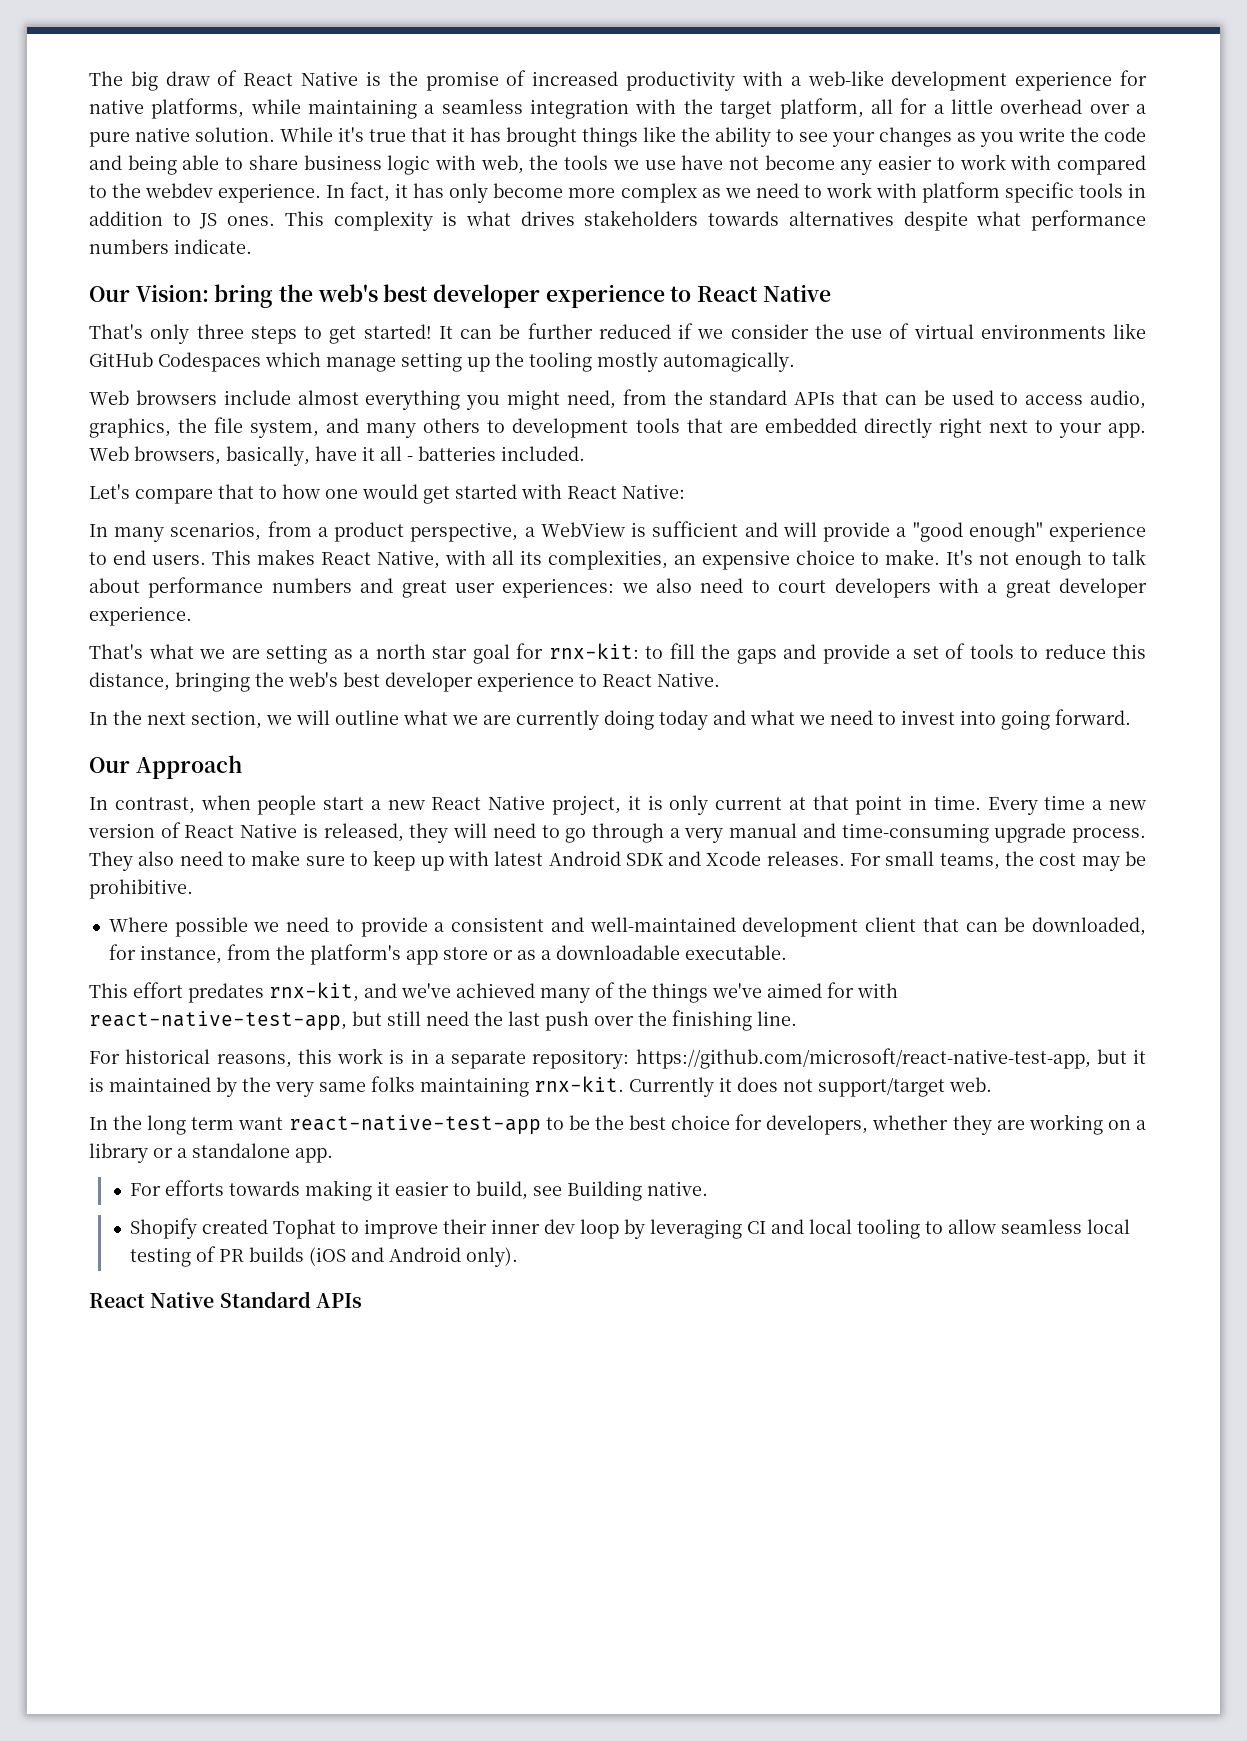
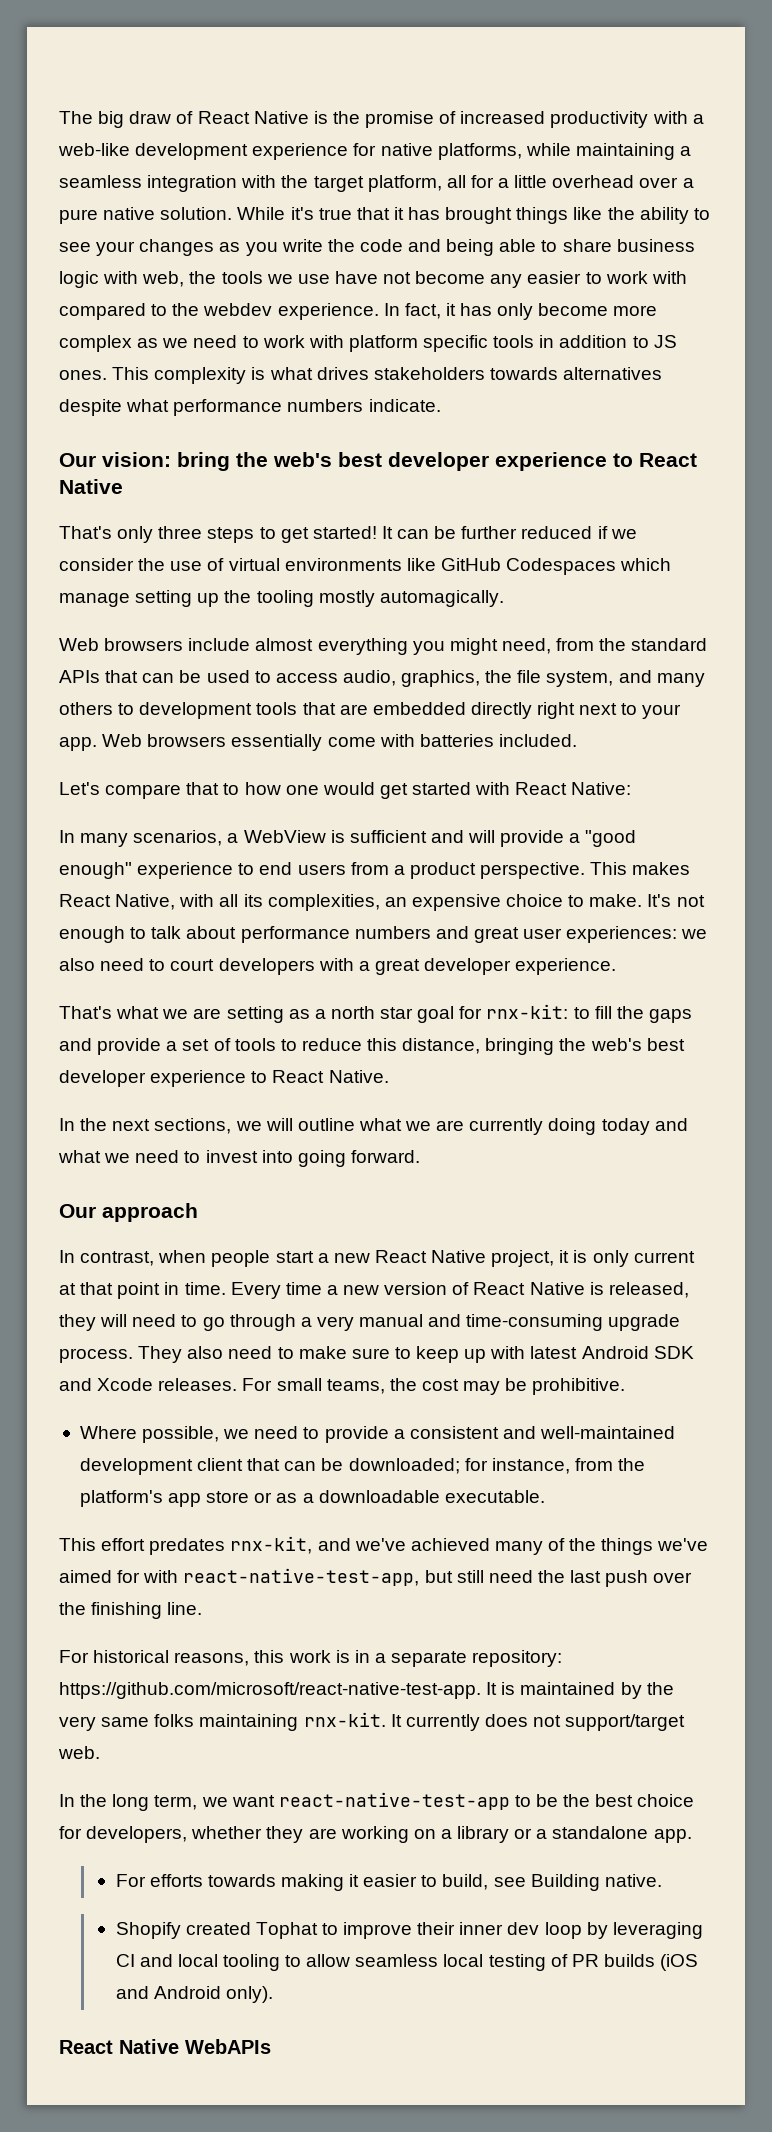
- Our Vision: bring the web's best developer experience to React Native
+ Our vision: bring the web's best developer experience to React Native
- Web browsers, basically, have it all - batteries included.
+ Web browsers essentially come with batteries included.
- In many scenarios, from a product perspective, a WebView is sufficient and will provide a "good enough" experience to end users.
+ In many scenarios, a WebView is sufficient and will provide a "good enough" experience to end users from a product perspective.
- In the next section, we will outline what we are currently doing today and what we need to invest into going forward.
+ In the next sections, we will outline what we are currently doing today and what we need to invest into going forward.
- Our Approach
+ Our approach
- Where possible we need to provide a consistent and well-maintained development client that can be downloaded, for instance, from the platform's app store or as a downloadable executable.
+ Where possible, we need to provide a consistent and well-maintained development client that can be downloaded; for instance, from the platform's app store or as a downloadable executable.
- For historical reasons, this work is in a separate repository: https://github.com/microsoft/react-native-test-app, but it is maintained by the very same folks maintaining rnx-kit.
+ For historical reasons, this work is in a separate repository: https://github.com/microsoft/react-native-test-app. It is maintained by the very same folks maintaining rnx-kit.
- Currently it does not support/target web.
+ It currently does not support/target web.
- In the long term want react-native-test-app to be the best choice for developers, whether they are working on a library or a standalone app.
+ In the long term, we want react-native-test-app to be the best choice for developers, whether they are working on a library or a standalone app.
- React Native Standard APIs
+ React Native WebAPIs

